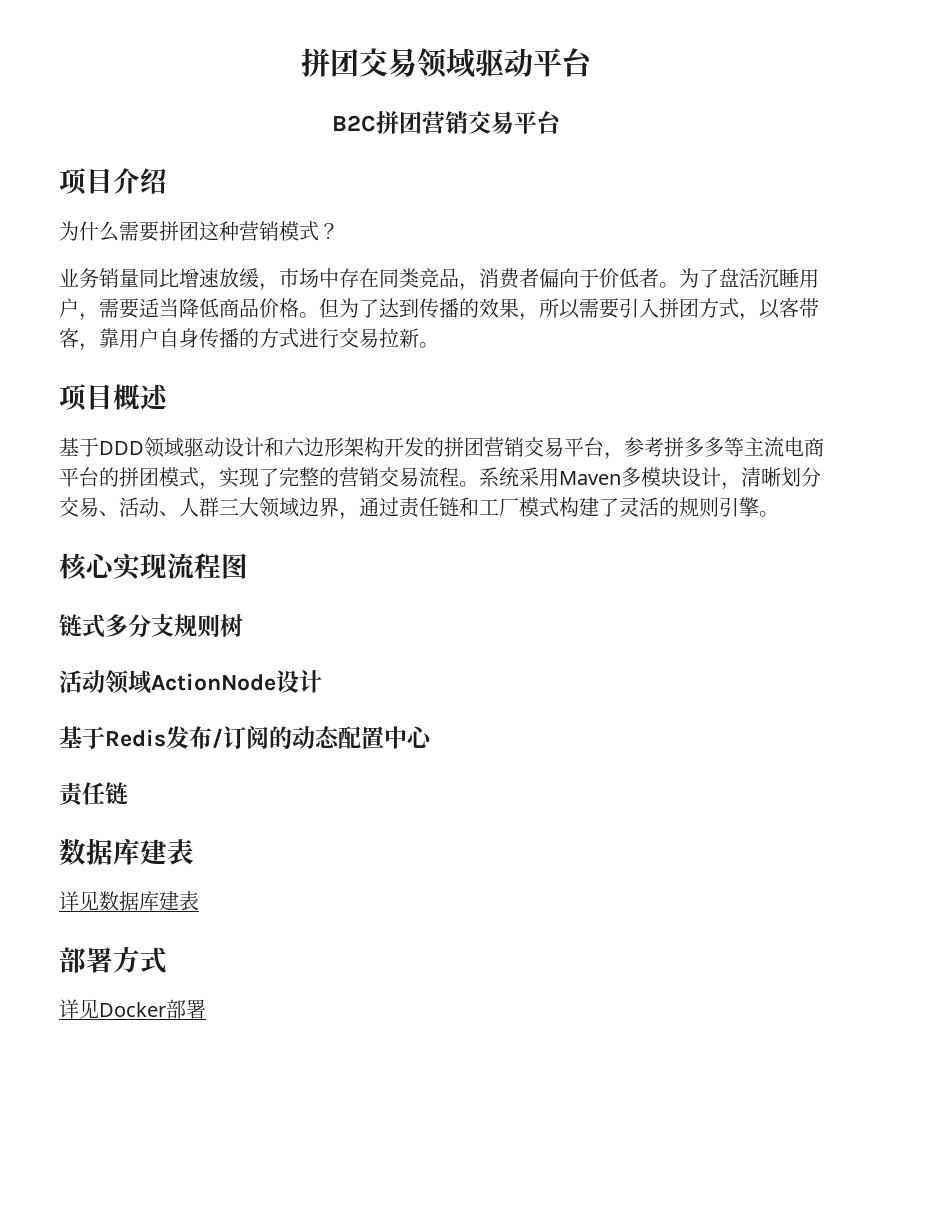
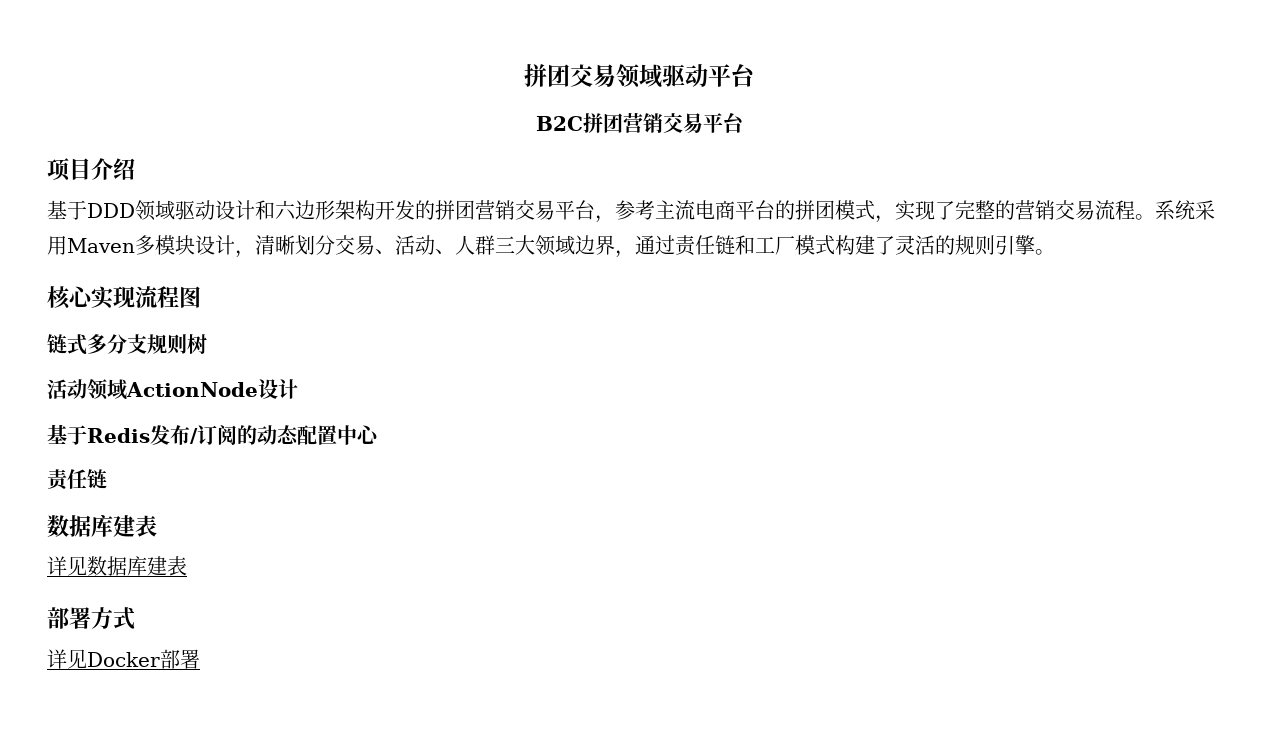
- 为什么需要拼团这种营销模式？
- 业务销量同比增速放缓，市场中存在同类竞品，消费者偏向于价低者。为了盘活沉睡用户，需要适当降低商品价格。但为了达到传播的效果，所以需要引入拼团方式，以客带客，靠用户自身传播的方式进行交易拉新。
- 项目概述
- 基于DDD领域驱动设计和六边形架构开发的拼团营销交易平台，参考拼多多等主流电商平台的拼团模式，实现了完整的营销交易流程。
+ 基于DDD领域驱动设计和六边形架构开发的拼团营销交易平台，参考主流电商平台的拼团模式，实现了完整的营销交易流程。

